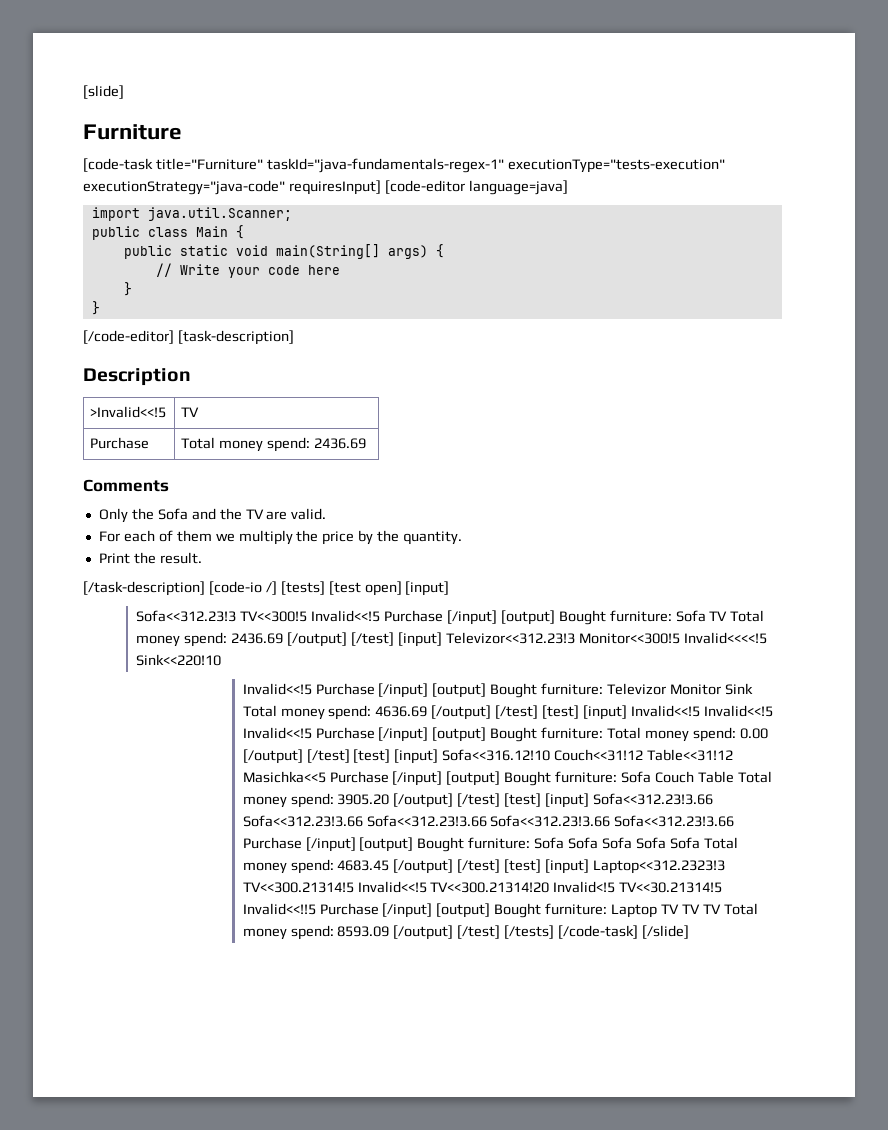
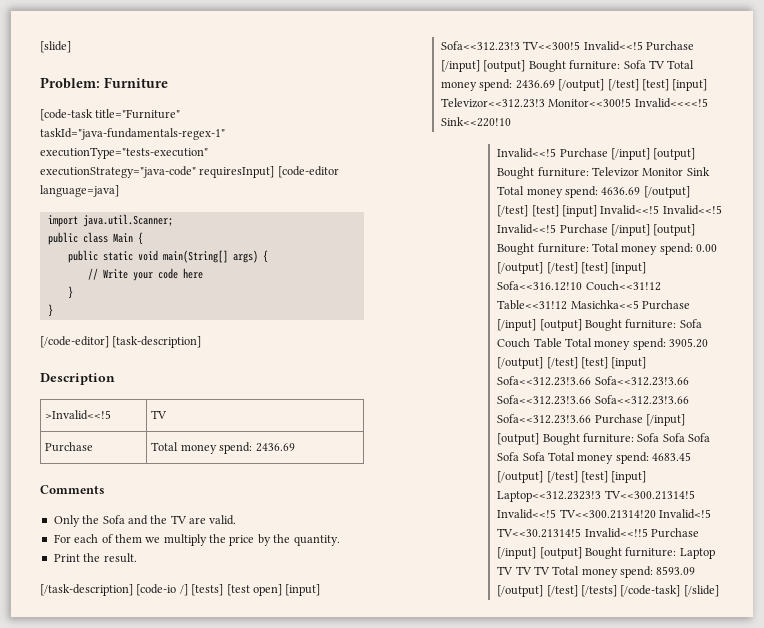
- Furniture
+ Problem: Furniture
- Sofa<<312.23!3 TV<<300!5 Invalid<<!5 Purchase [/input] [output] Bought furniture: Sofa TV Total money spend: 2436.69 [/output] [/test] [input] Televizor<<312.23!3 Monitor<<300!5 Invalid<<<<!5 Sink<<220!10
+ Sofa<<312.23!3 TV<<300!5 Invalid<<!5 Purchase [/input] [output] Bought furniture: Sofa TV Total money spend: 2436.69 [/output] [/test] [test] [input] Televizor<<312.23!3 Monitor<<300!5 Invalid<<<<!5 Sink<<220!10

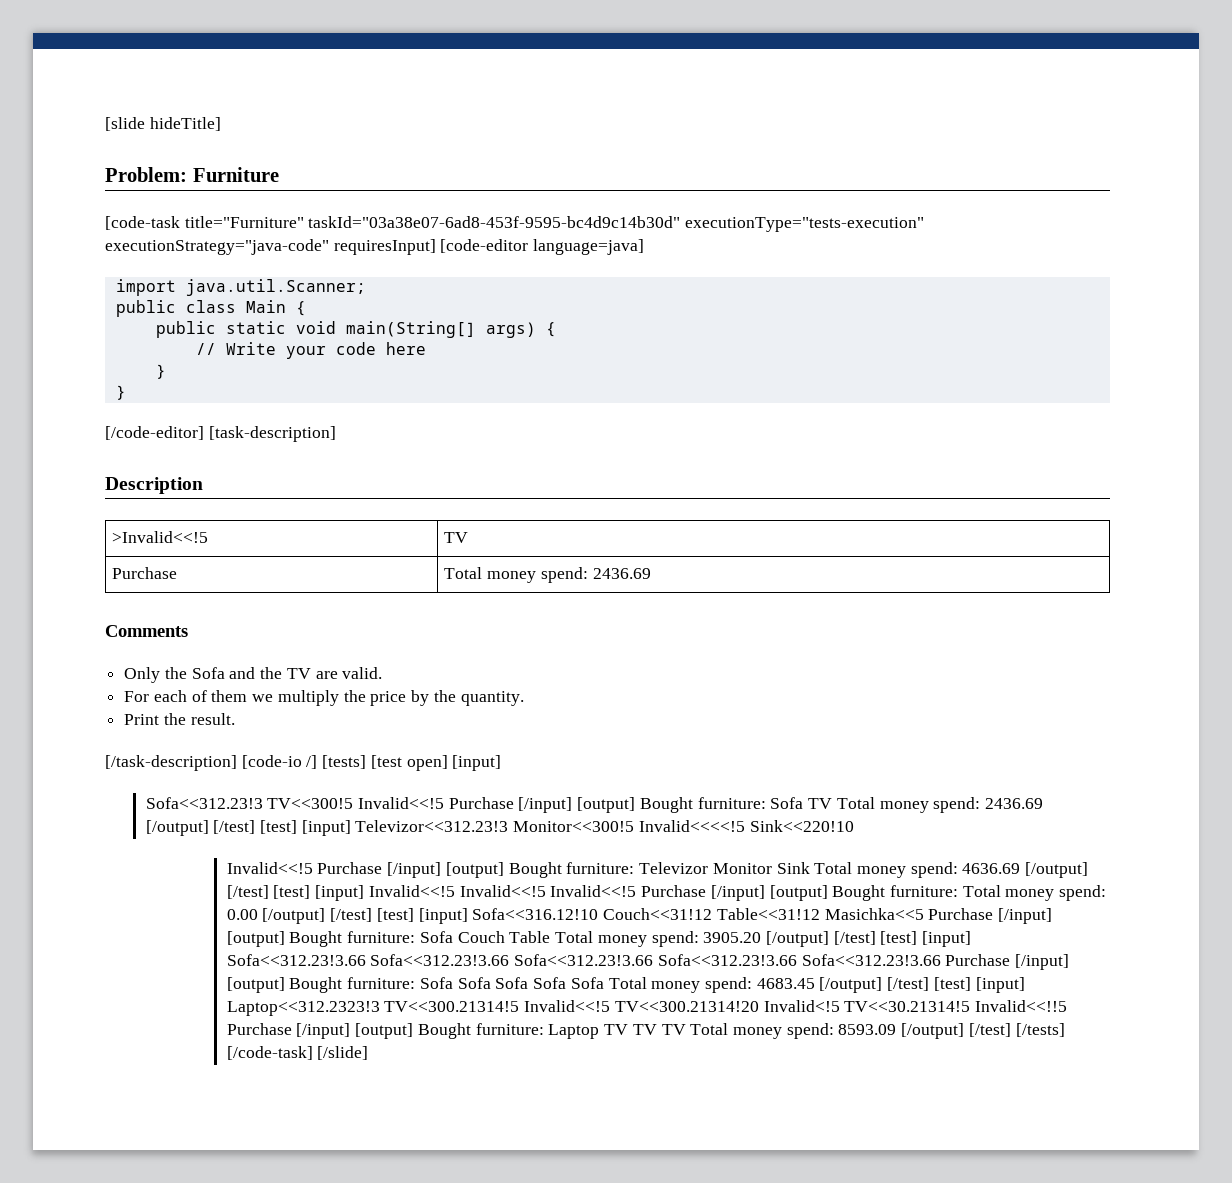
- [slide]
+ [slide hideTitle]
- [code-task title="Furniture" taskId="java-fundamentals-regex-1" executionType="tests-execution" executionStrategy="java-code" requiresInput] [code-editor language=java]
+ [code-task title="Furniture" taskId="03a38e07-6ad8-453f-9595-bc4d9c14b30d" executionType="tests-execution" executionStrategy="java-code" requiresInput] [code-editor language=java]

